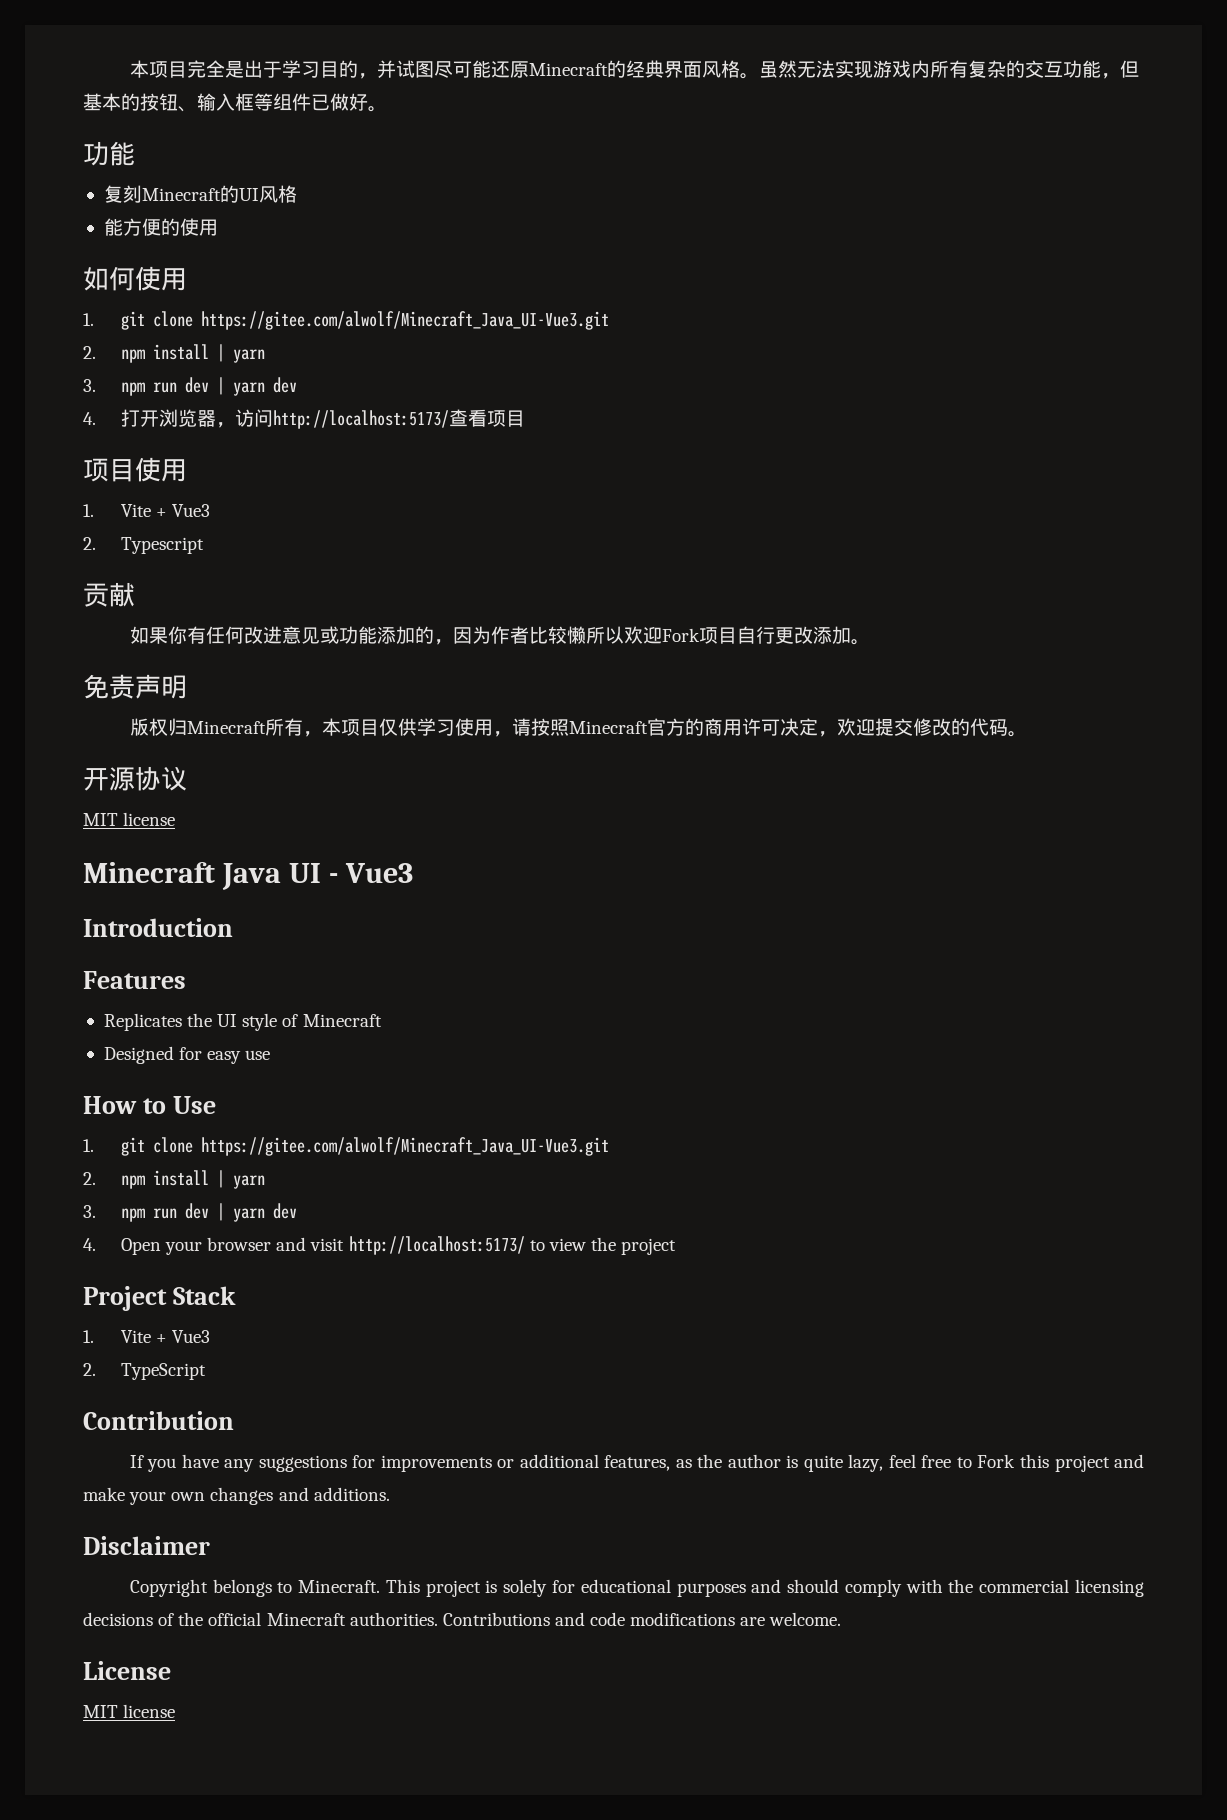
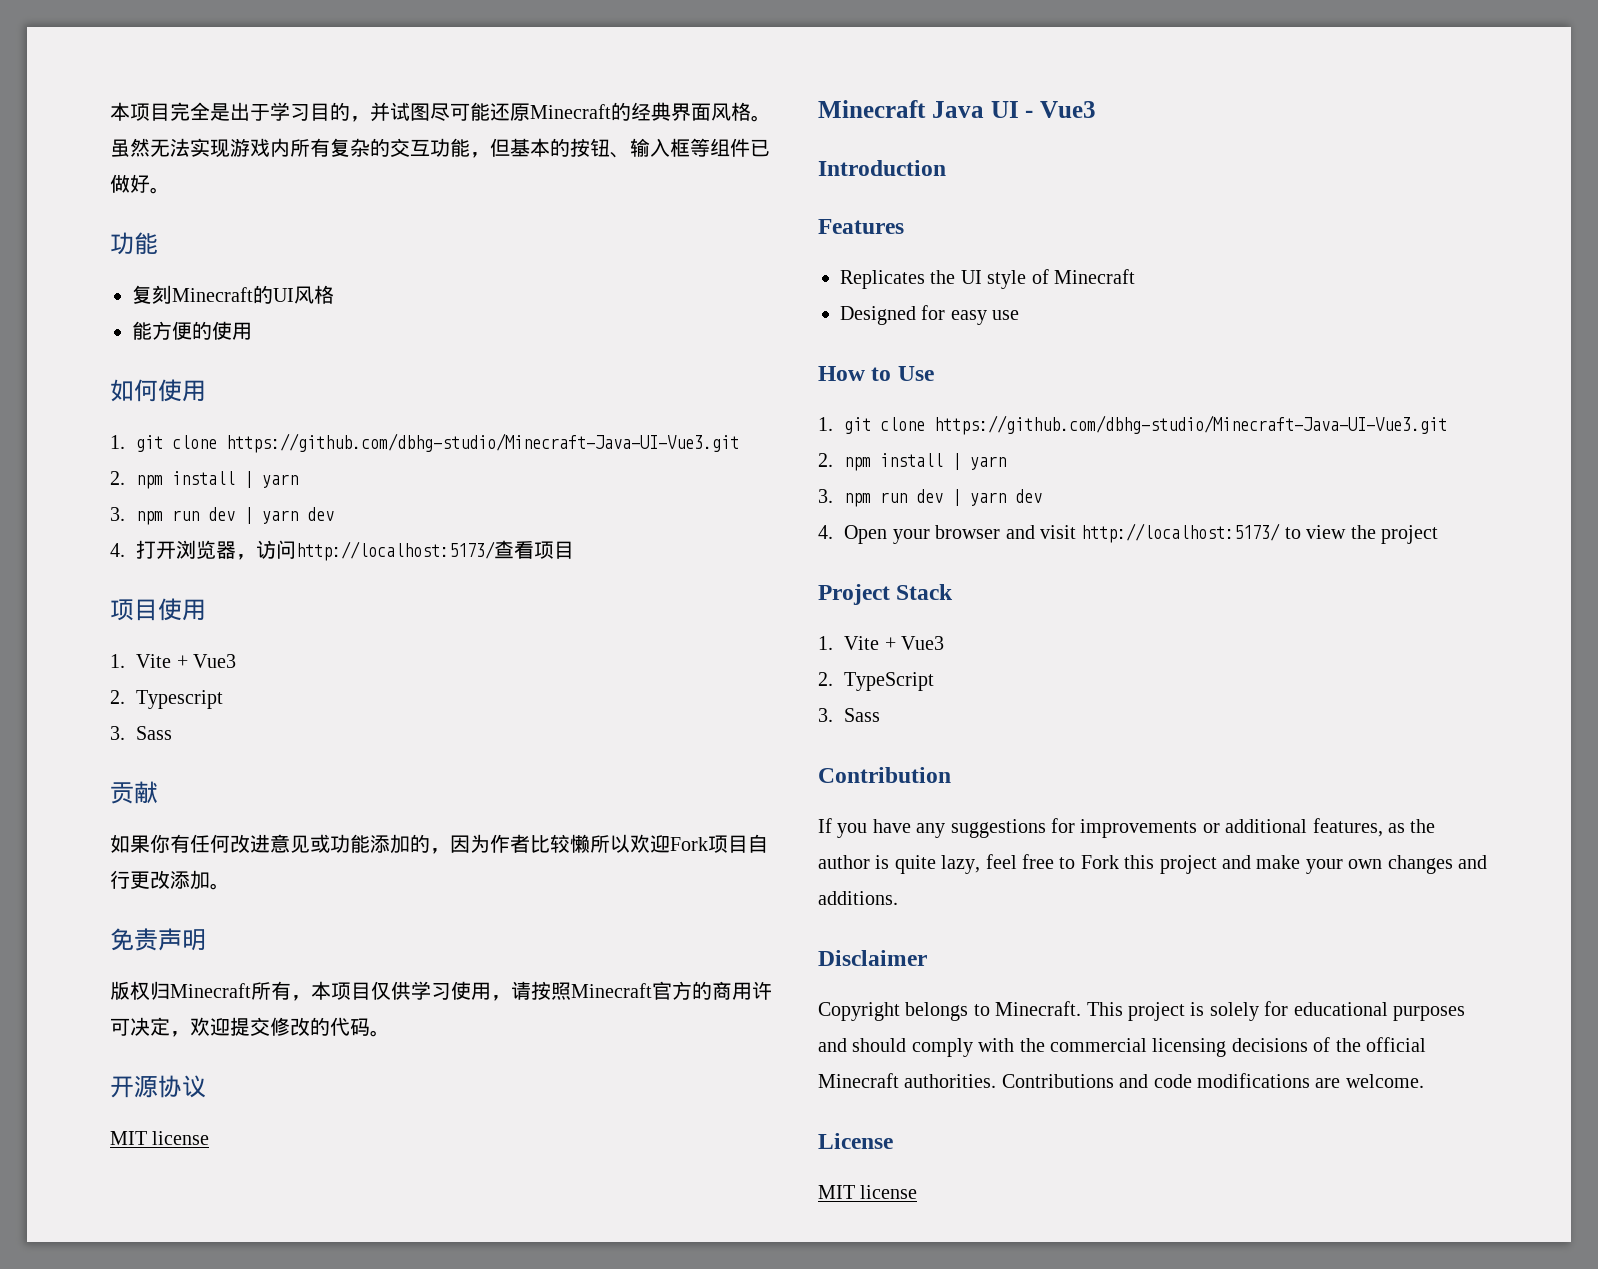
  如何使用
- 1. git clone https://gitee.com/alwolf/Minecraft_Java_UI-Vue3.git
+ 1. git clone https://github.com/dbhg-studio/Minecraft-Java-UI-Vue3.git
  2. Typescript
+ 3. Sass
  How to Use
- 1. git clone https://gitee.com/alwolf/Minecraft_Java_UI-Vue3.git
+ 1. git clone https://github.com/dbhg-studio/Minecraft-Java-UI-Vue3.git
  2. TypeScript
+ 3. Sass

